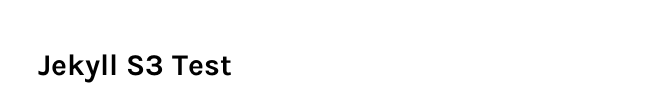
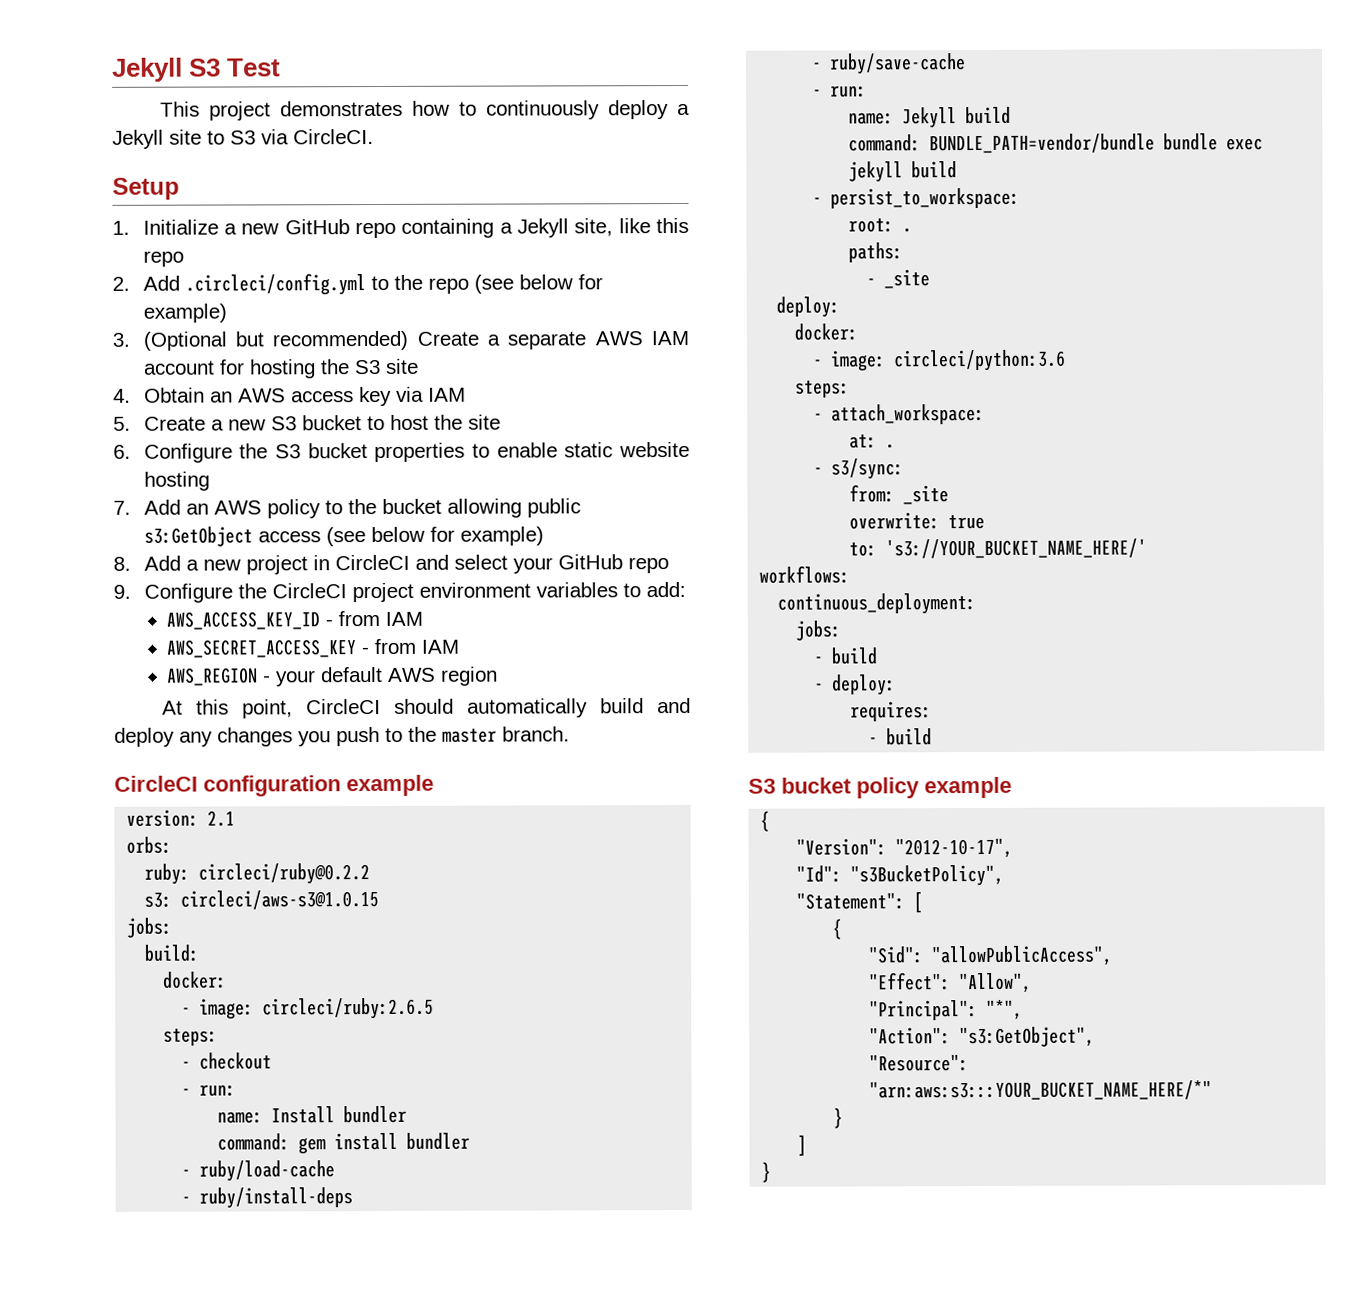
+ This project demonstrates how to continuously deploy a Jekyll site to S3 via CircleCI.
+ Setup
+ 1. Initialize a new GitHub repo containing a Jekyll site, like this repo
+ 2. Add .circleci/config.yml to the repo (see below for example)
+ 3. (Optional but recommended) Create a separate AWS IAM account for hosting the S3 site
+ 4. Obtain an AWS access key via IAM
+ 5. Create a new S3 bucket to host the site
+ 6. Configure the S3 bucket properties to enable static website hosting
+ 7. Add an AWS policy to the bucket allowing public s3:GetObject access (see below for example)
+ 8. Add a new project in CircleCI and select your GitHub repo
+ 9. Configure the CircleCI project environment variables to add:
+ AWS_ACCESS_KEY_ID - from IAM
+ AWS_SECRET_ACCESS_KEY - from IAM
+ AWS_REGION - your default AWS region
+ At this point, CircleCI should automatically build and deploy any changes you push to the master branch.
+ CircleCI configuration example
+ version: 2.1
+ orbs:
+ ruby: circleci/ruby@0.2.2
+ s3: circleci/aws-s3@1.0.15
+ jobs:
+ build:
+ docker:
+ - image: circleci/ruby:2.6.5
+ steps:
+ - checkout
+ - run:
+ name: Install bundler
+ command: gem install bundler
+ - ruby/load-cache
+ - ruby/install-deps
+ - ruby/save-cache
+ - run:
+ name: Jekyll build
+ command: BUNDLE_PATH=vendor/bundle bundle exec jekyll build
+ - persist_to_workspace:
+ root: .
+ paths:
+ - _site
+ deploy:
+ docker:
+ - image: circleci/python:3.6
+ steps:
+ - attach_workspace:
+ at: .
+ - s3/sync:
+ from: _site
+ overwrite: true
+ to: 's3://YOUR_BUCKET_NAME_HERE/'
+ workflows:
+ continuous_deployment:
+ jobs:
+ - build
+ - deploy:
+ requires:
+ - build
+ S3 bucket policy example
+ {
+ "Version": "2012-10-17",
+ "Id": "s3BucketPolicy",
+ "Statement": [
+ {
+ "Sid": "allowPublicAccess",
+ "Effect": "Allow",
+ "Principal": "*",
+ "Action": "s3:GetObject",
+ "Resource": "arn:aws:s3:::YOUR_BUCKET_NAME_HERE/*"
+ }
+ ]
+ }

